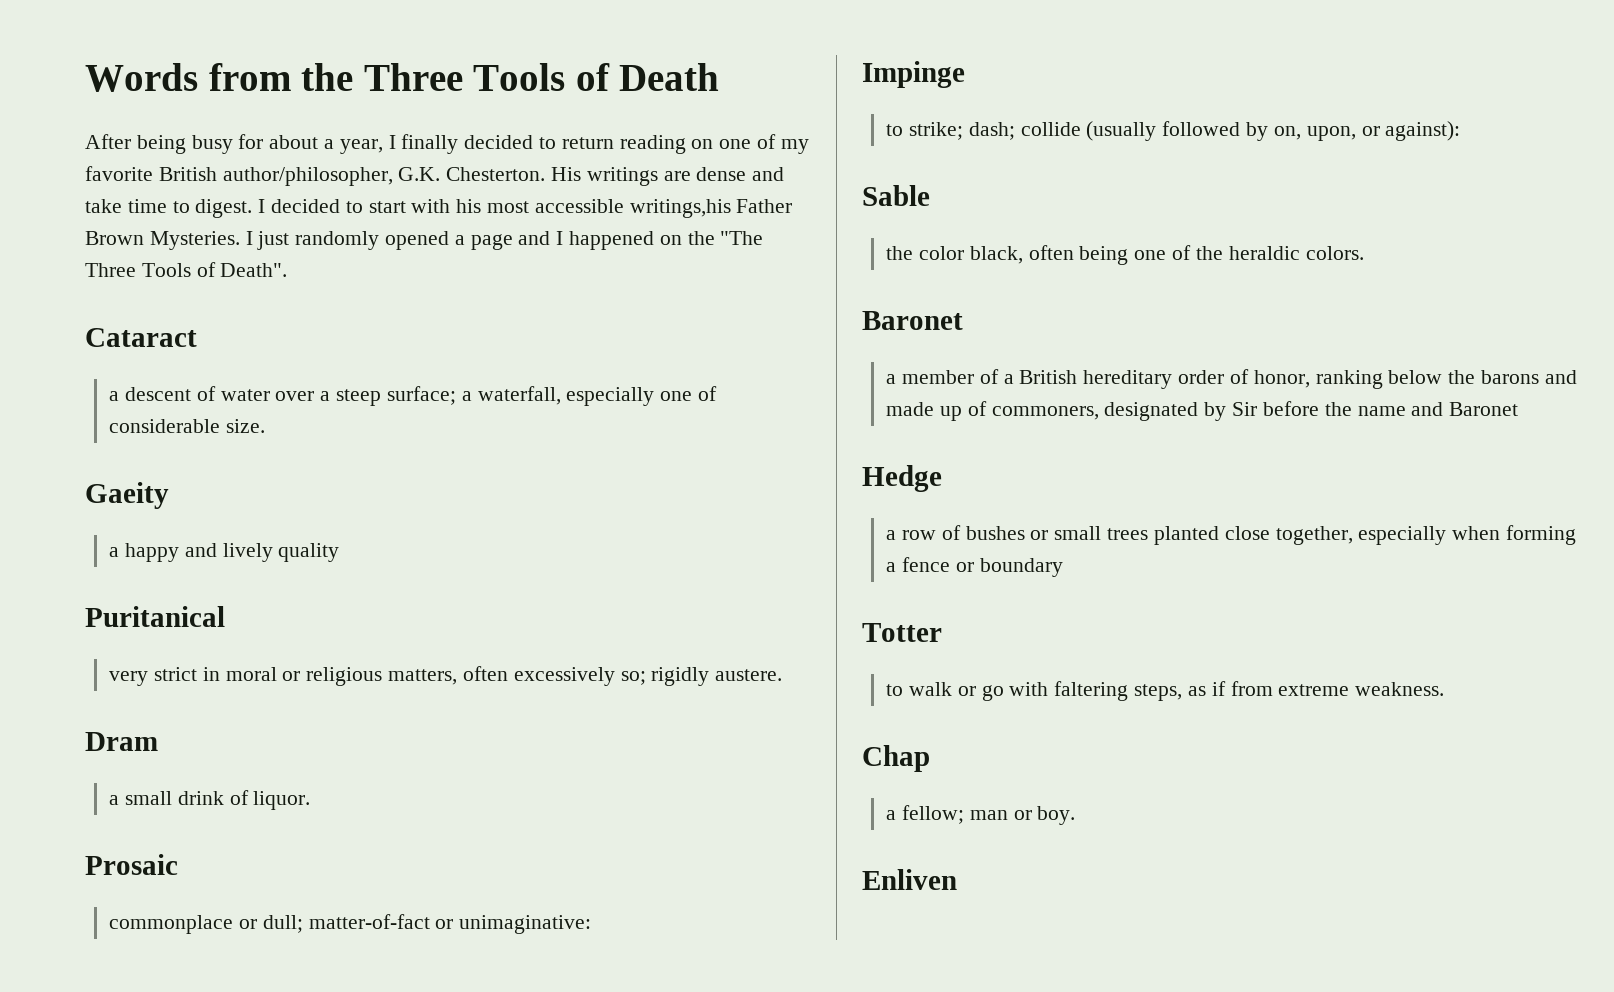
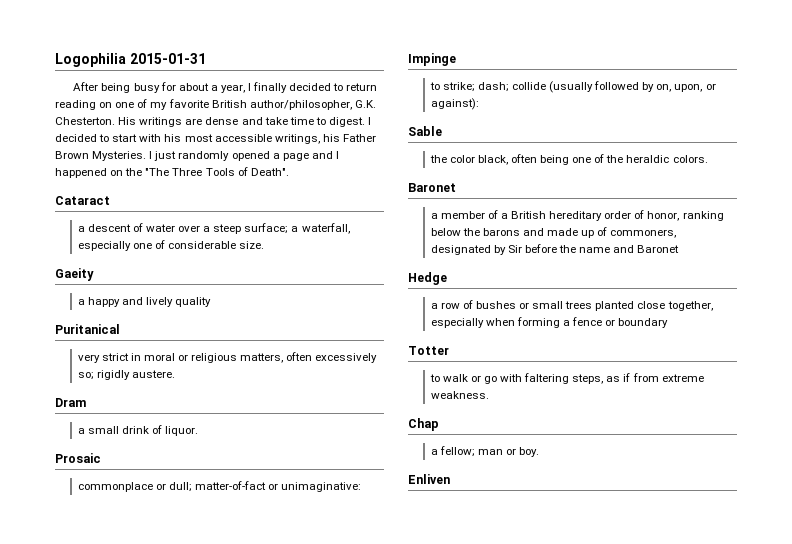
- Words from the Three Tools of Death
+ Logophilia 2015-01-31
- I decided to start with his most accessible writings,his Father Brown Mysteries.
+ I decided to start with his most accessible writings, his Father Brown Mysteries.

